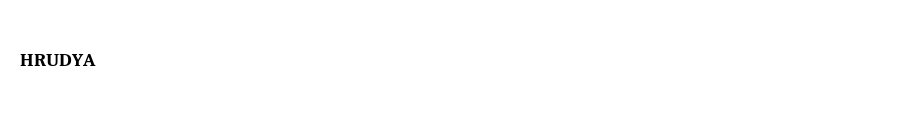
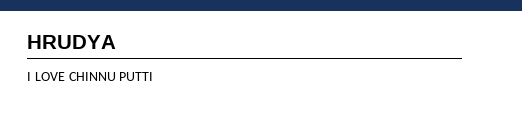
+ I LOVE CHINNU PUTTI

